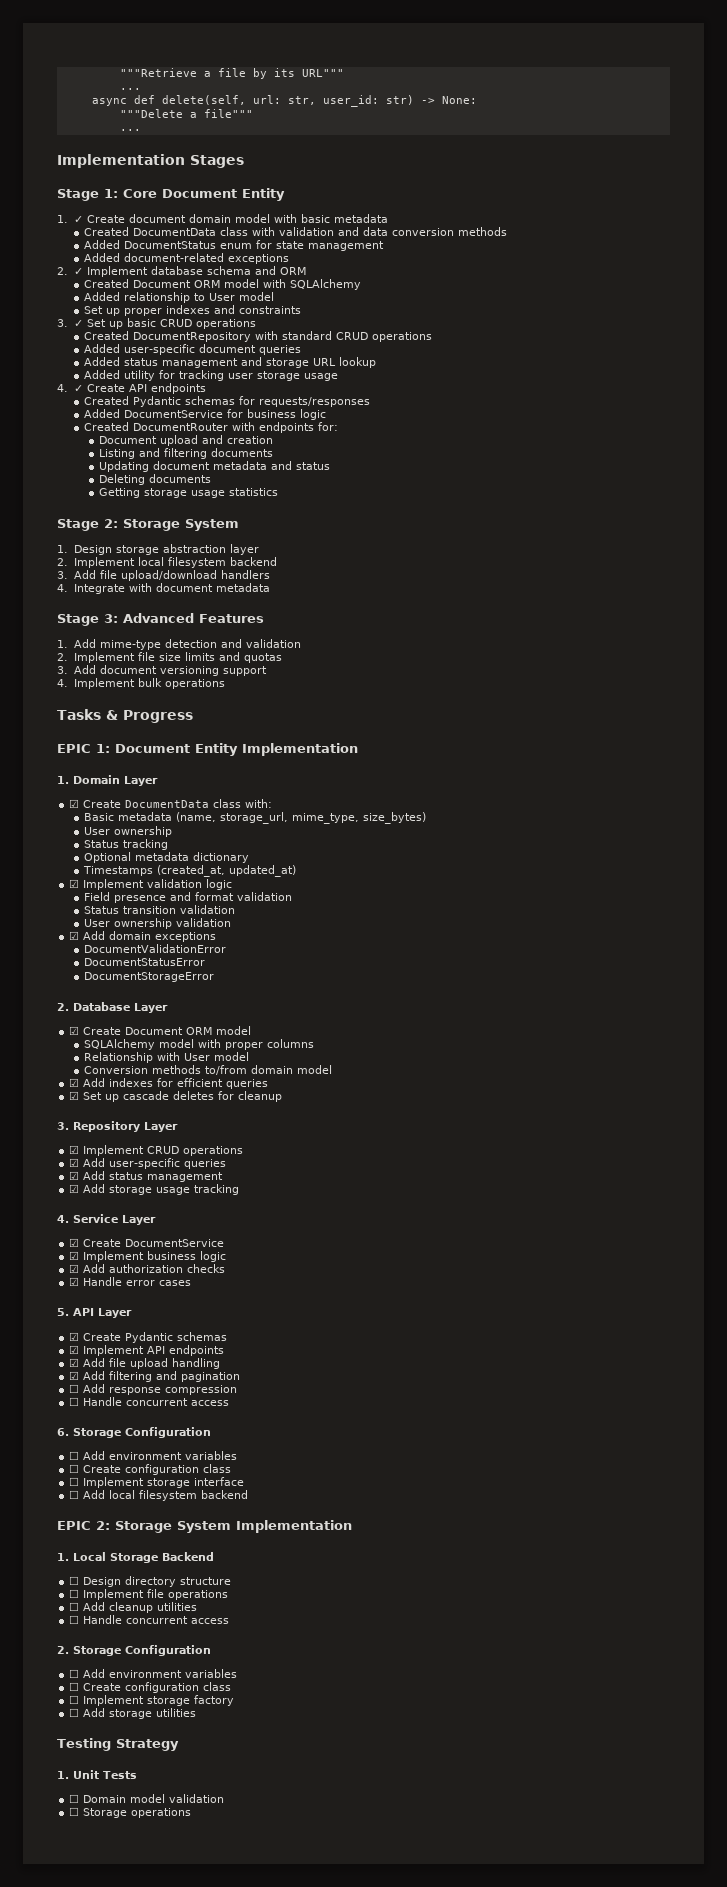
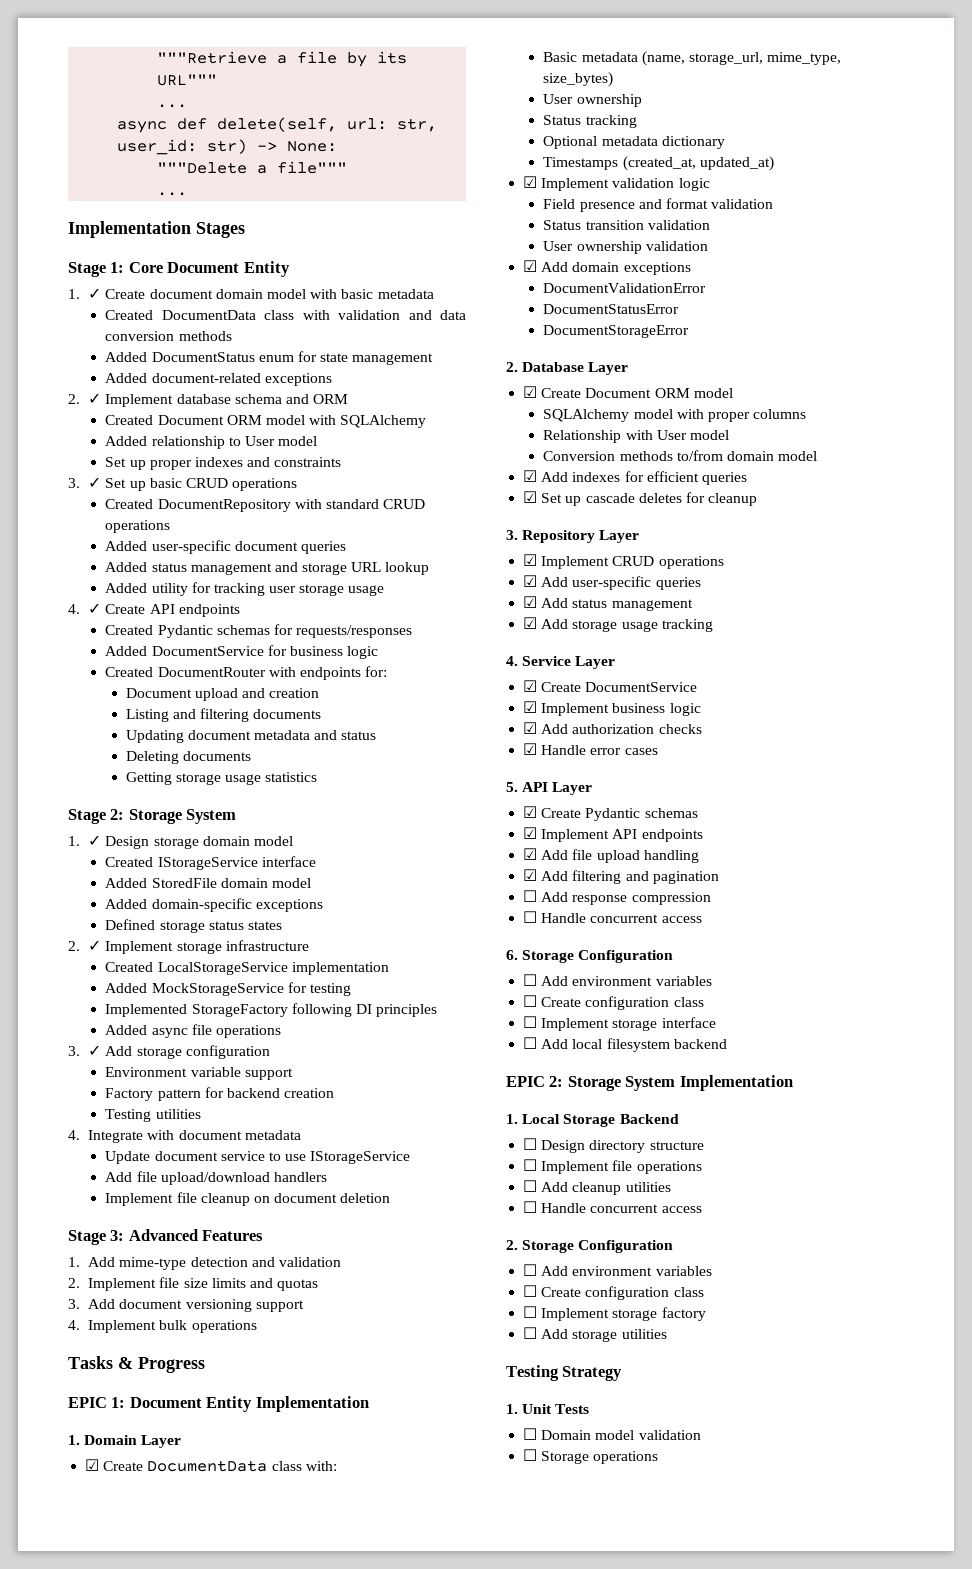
- 1. Design storage abstraction layer
- 2. Implement local filesystem backend
- 3. Add file upload/download handlers
+ 1. ✓ Design storage domain model
+ Created IStorageService interface
+ Added StoredFile domain model
+ Added domain-specific exceptions
+ Defined storage status states
+ 2. ✓ Implement storage infrastructure
+ Created LocalStorageService implementation
+ Added MockStorageService for testing
+ Implemented StorageFactory following DI principles
+ Added async file operations
+ 3. ✓ Add storage configuration
+ Environment variable support
+ Factory pattern for backend creation
+ Testing utilities
+ Update document service to use IStorageService
+ Add file upload/download handlers
+ Implement file cleanup on document deletion

